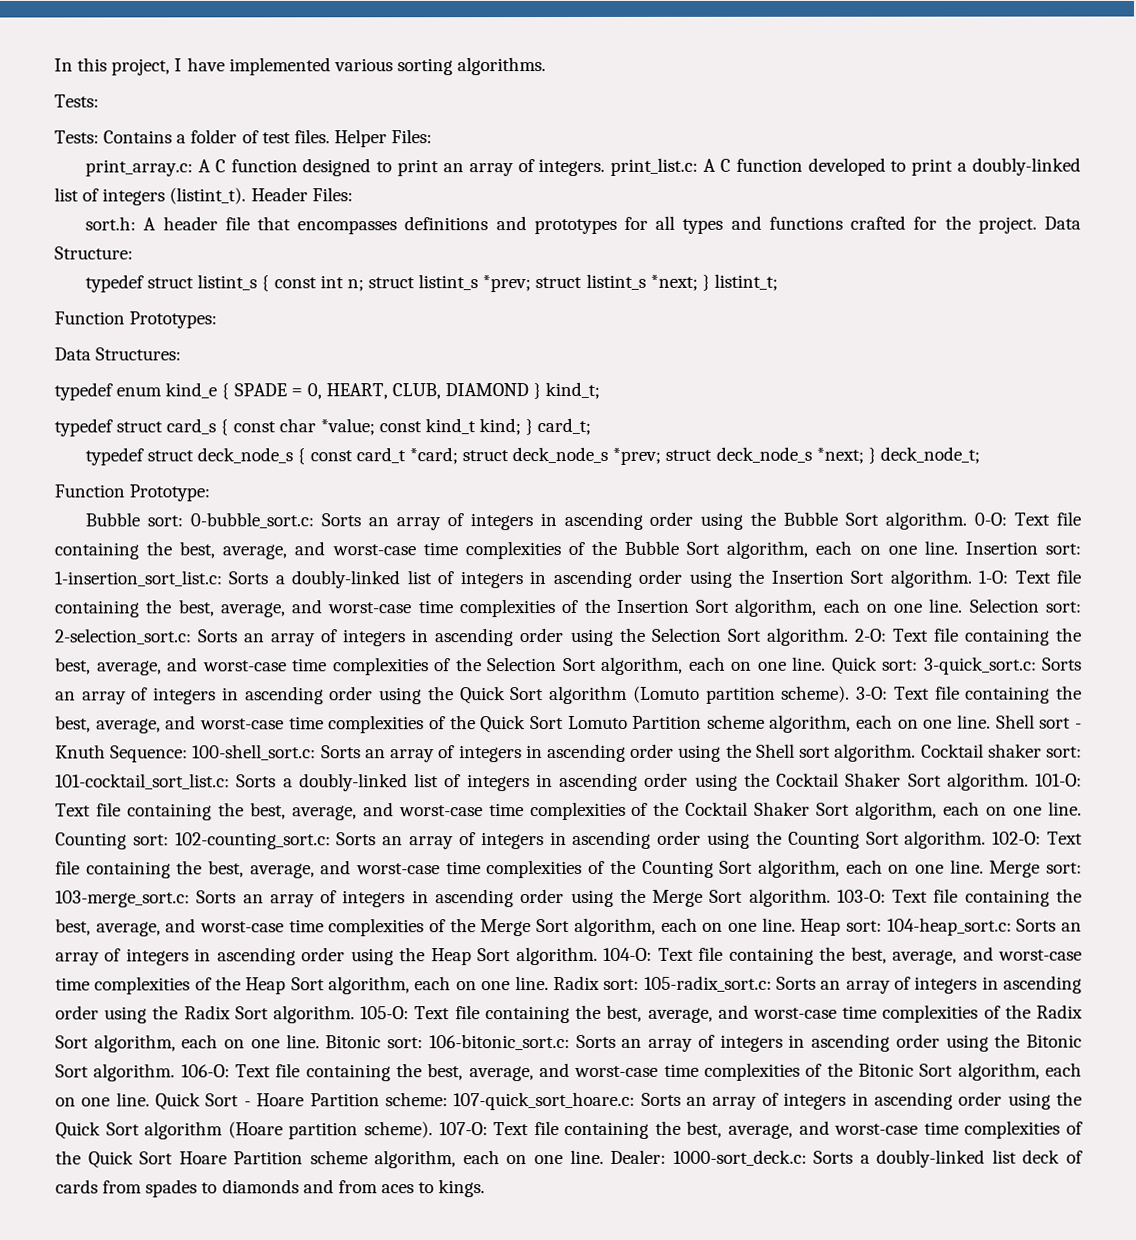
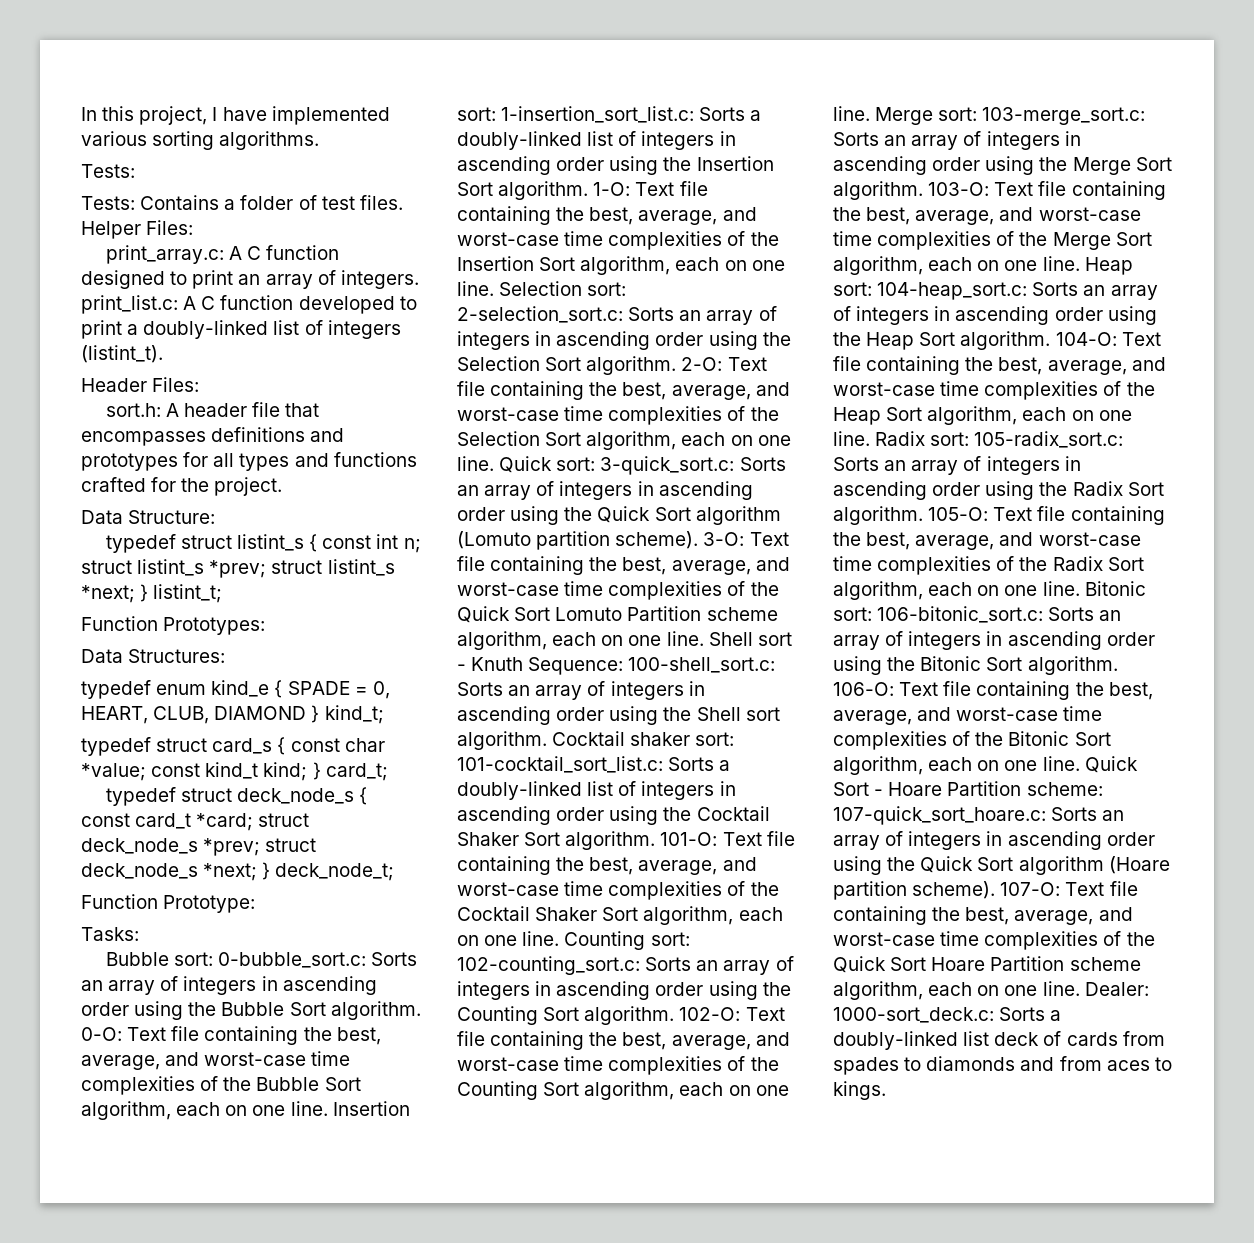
- print_array.c: A C function designed to print an array of integers. print_list.c: A C function developed to print a doubly-linked list of integers (listint_t). Header Files:
+ print_array.c: A C function designed to print an array of integers. print_list.c: A C function developed to print a doubly-linked list of integers (listint_t).
+ Header Files:
- sort.h: A header file that encompasses definitions and prototypes for all types and functions crafted for the project. Data Structure:
+ sort.h: A header file that encompasses definitions and prototypes for all types and functions crafted for the project.
+ Data Structure:
+ Tasks:

